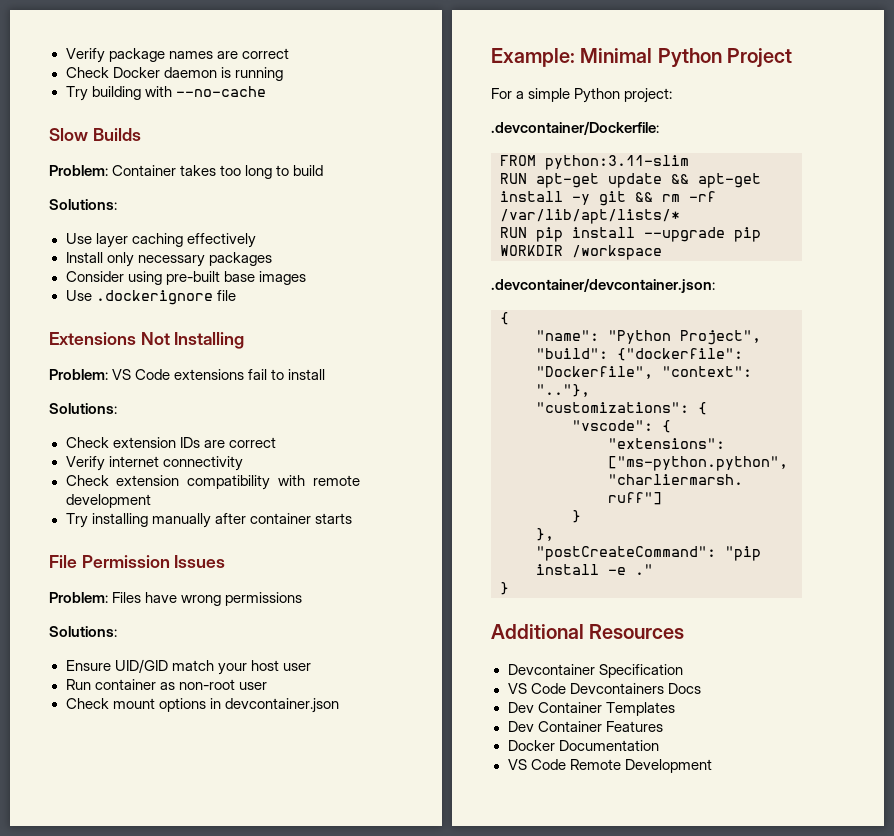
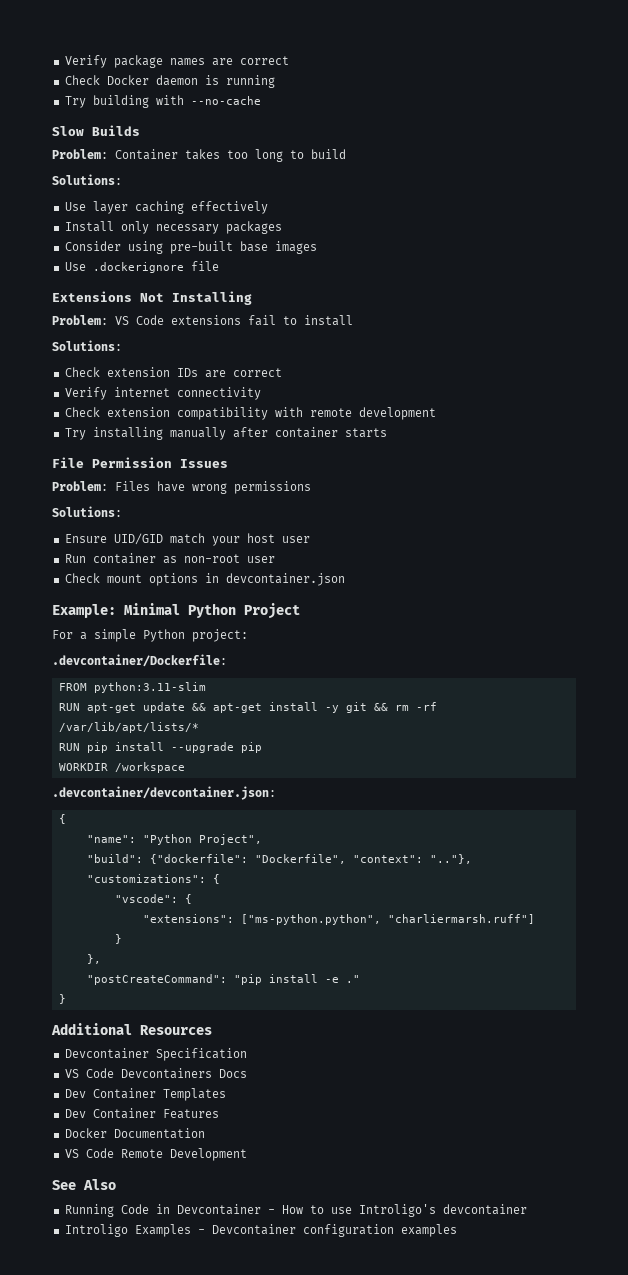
+ See Also
+ Running Code in Devcontainer - How to use Introligo's devcontainer
+ Introligo Examples - Devcontainer configuration examples

